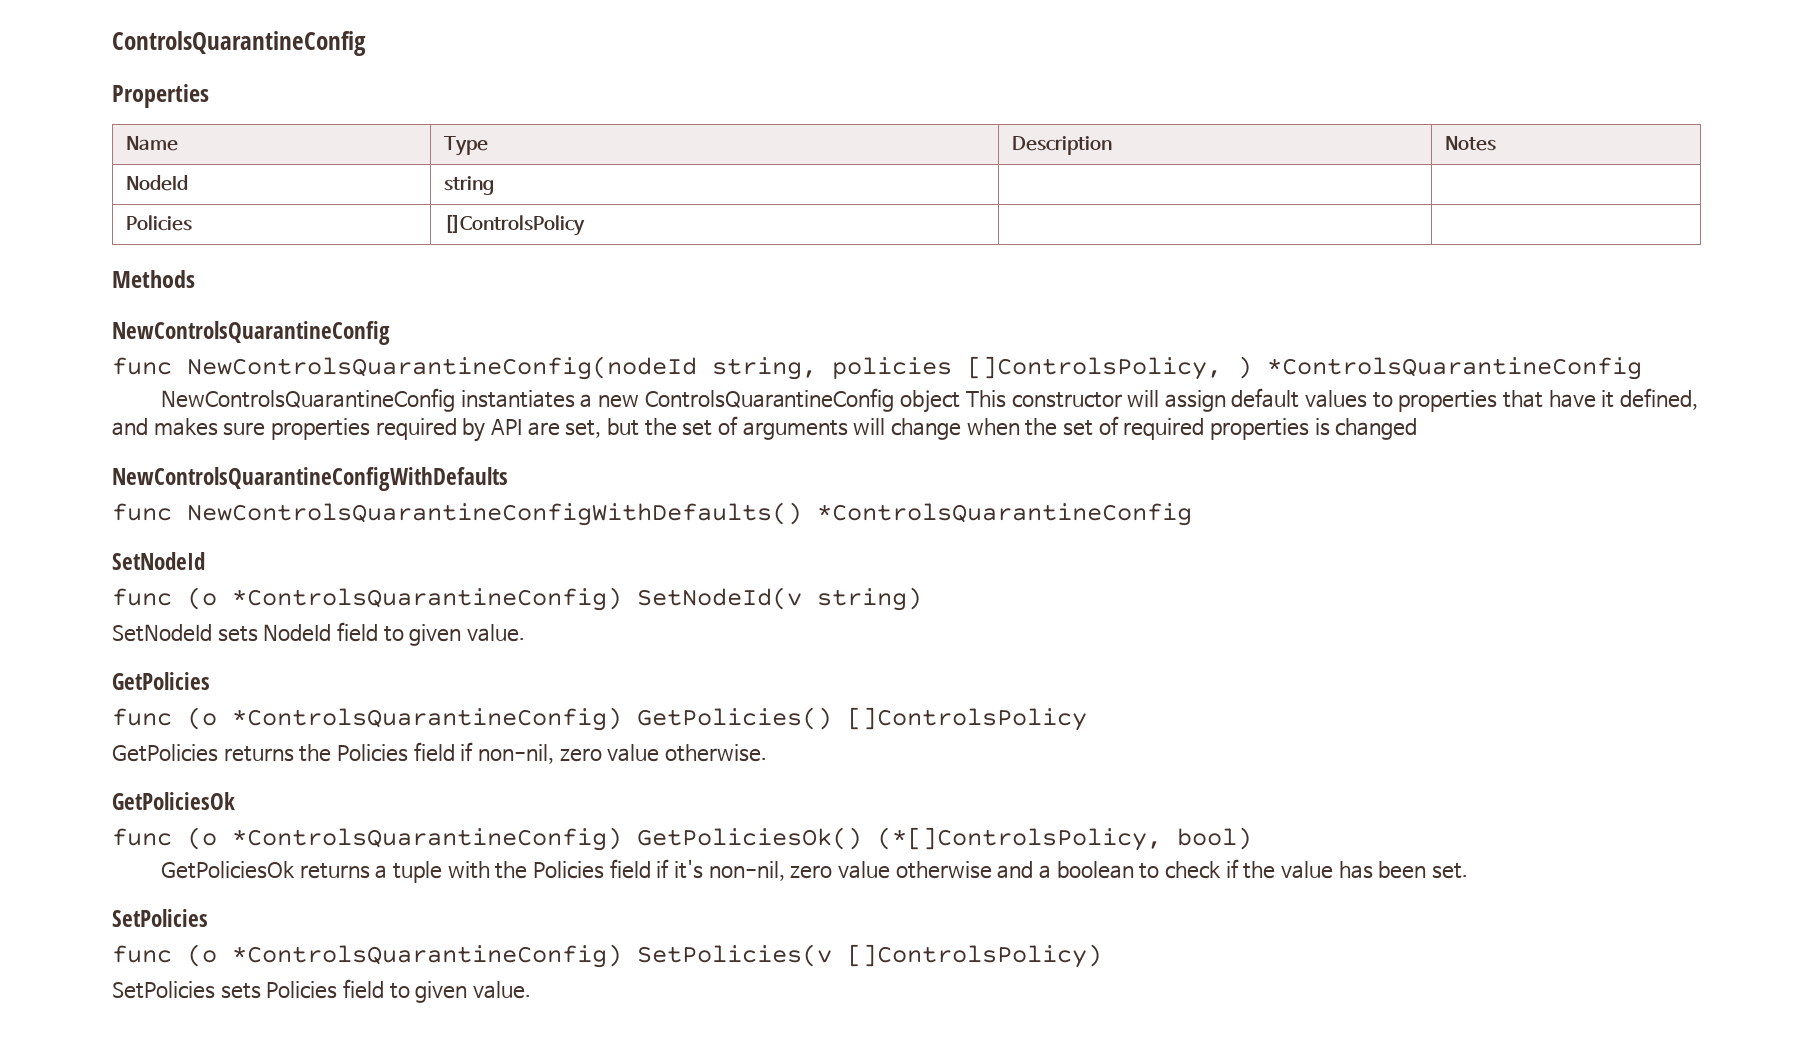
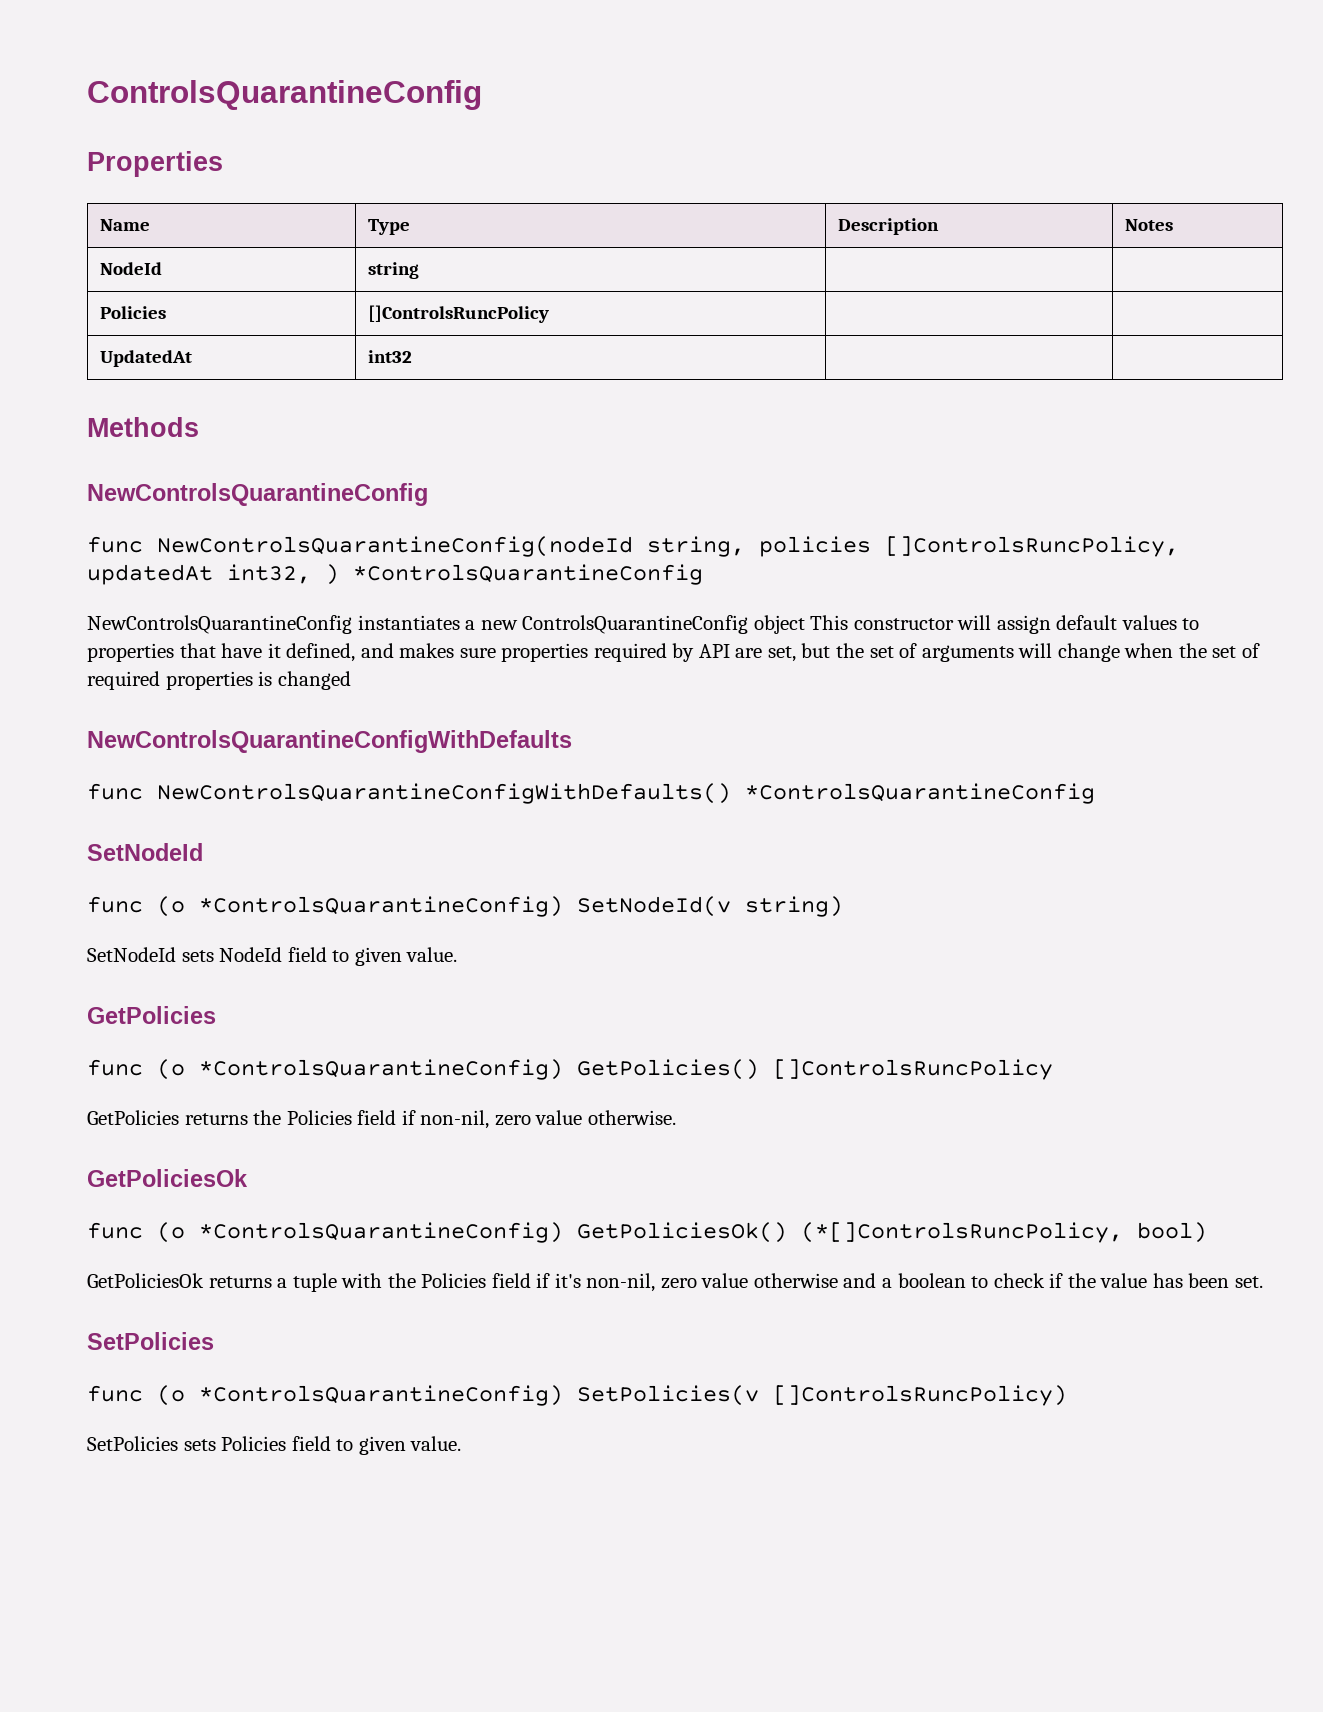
- Policies | []ControlsPolicy | |
+ Policies | []ControlsRuncPolicy | |
+ UpdatedAt | int32 | |
- func NewControlsQuarantineConfig(nodeId string, policies []ControlsPolicy, ) *ControlsQuarantineConfig
+ func NewControlsQuarantineConfig(nodeId string, policies []ControlsRuncPolicy, updatedAt int32, ) *ControlsQuarantineConfig
- func (o *ControlsQuarantineConfig) GetPolicies() []ControlsPolicy
+ func (o *ControlsQuarantineConfig) GetPolicies() []ControlsRuncPolicy
- func (o *ControlsQuarantineConfig) GetPoliciesOk() (*[]ControlsPolicy, bool)
+ func (o *ControlsQuarantineConfig) GetPoliciesOk() (*[]ControlsRuncPolicy, bool)
- func (o *ControlsQuarantineConfig) SetPolicies(v []ControlsPolicy)
+ func (o *ControlsQuarantineConfig) SetPolicies(v []ControlsRuncPolicy)

